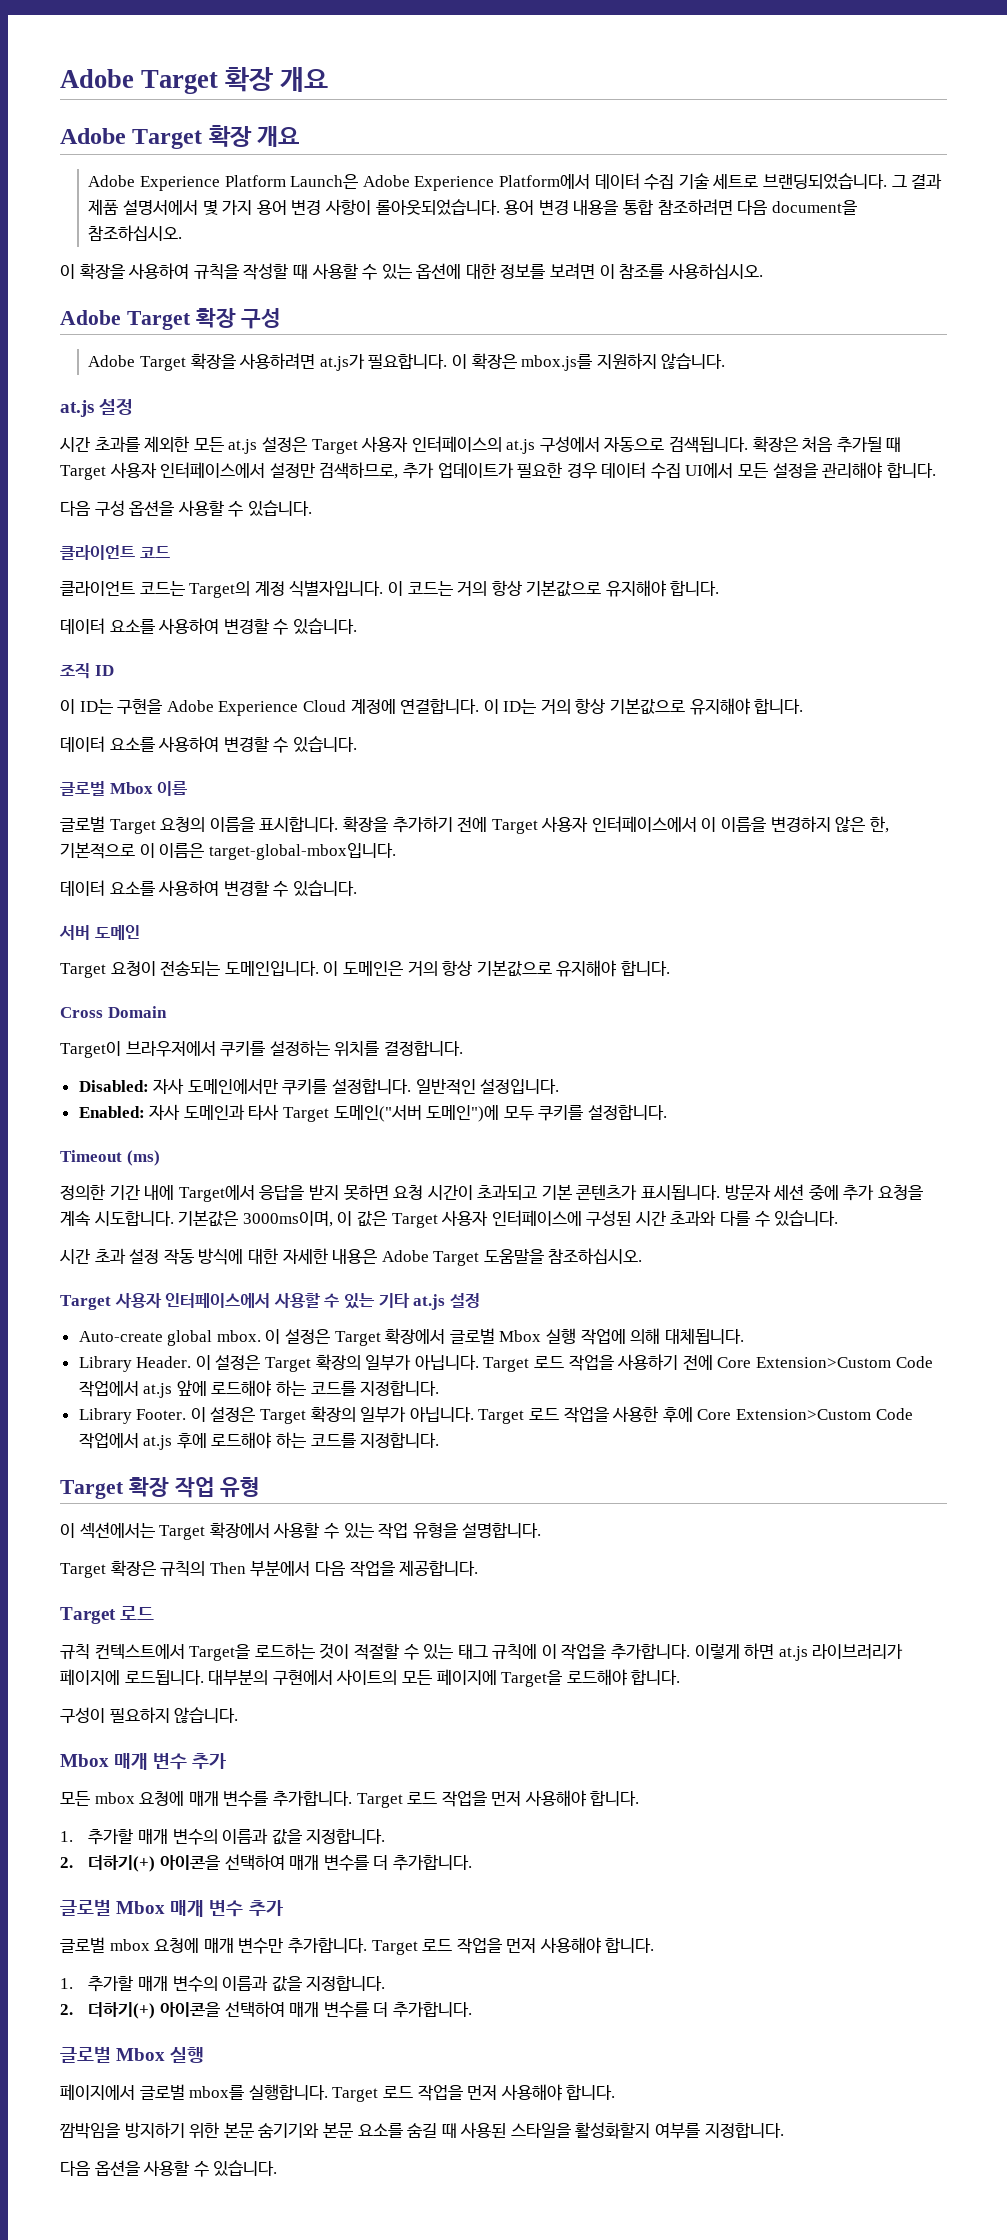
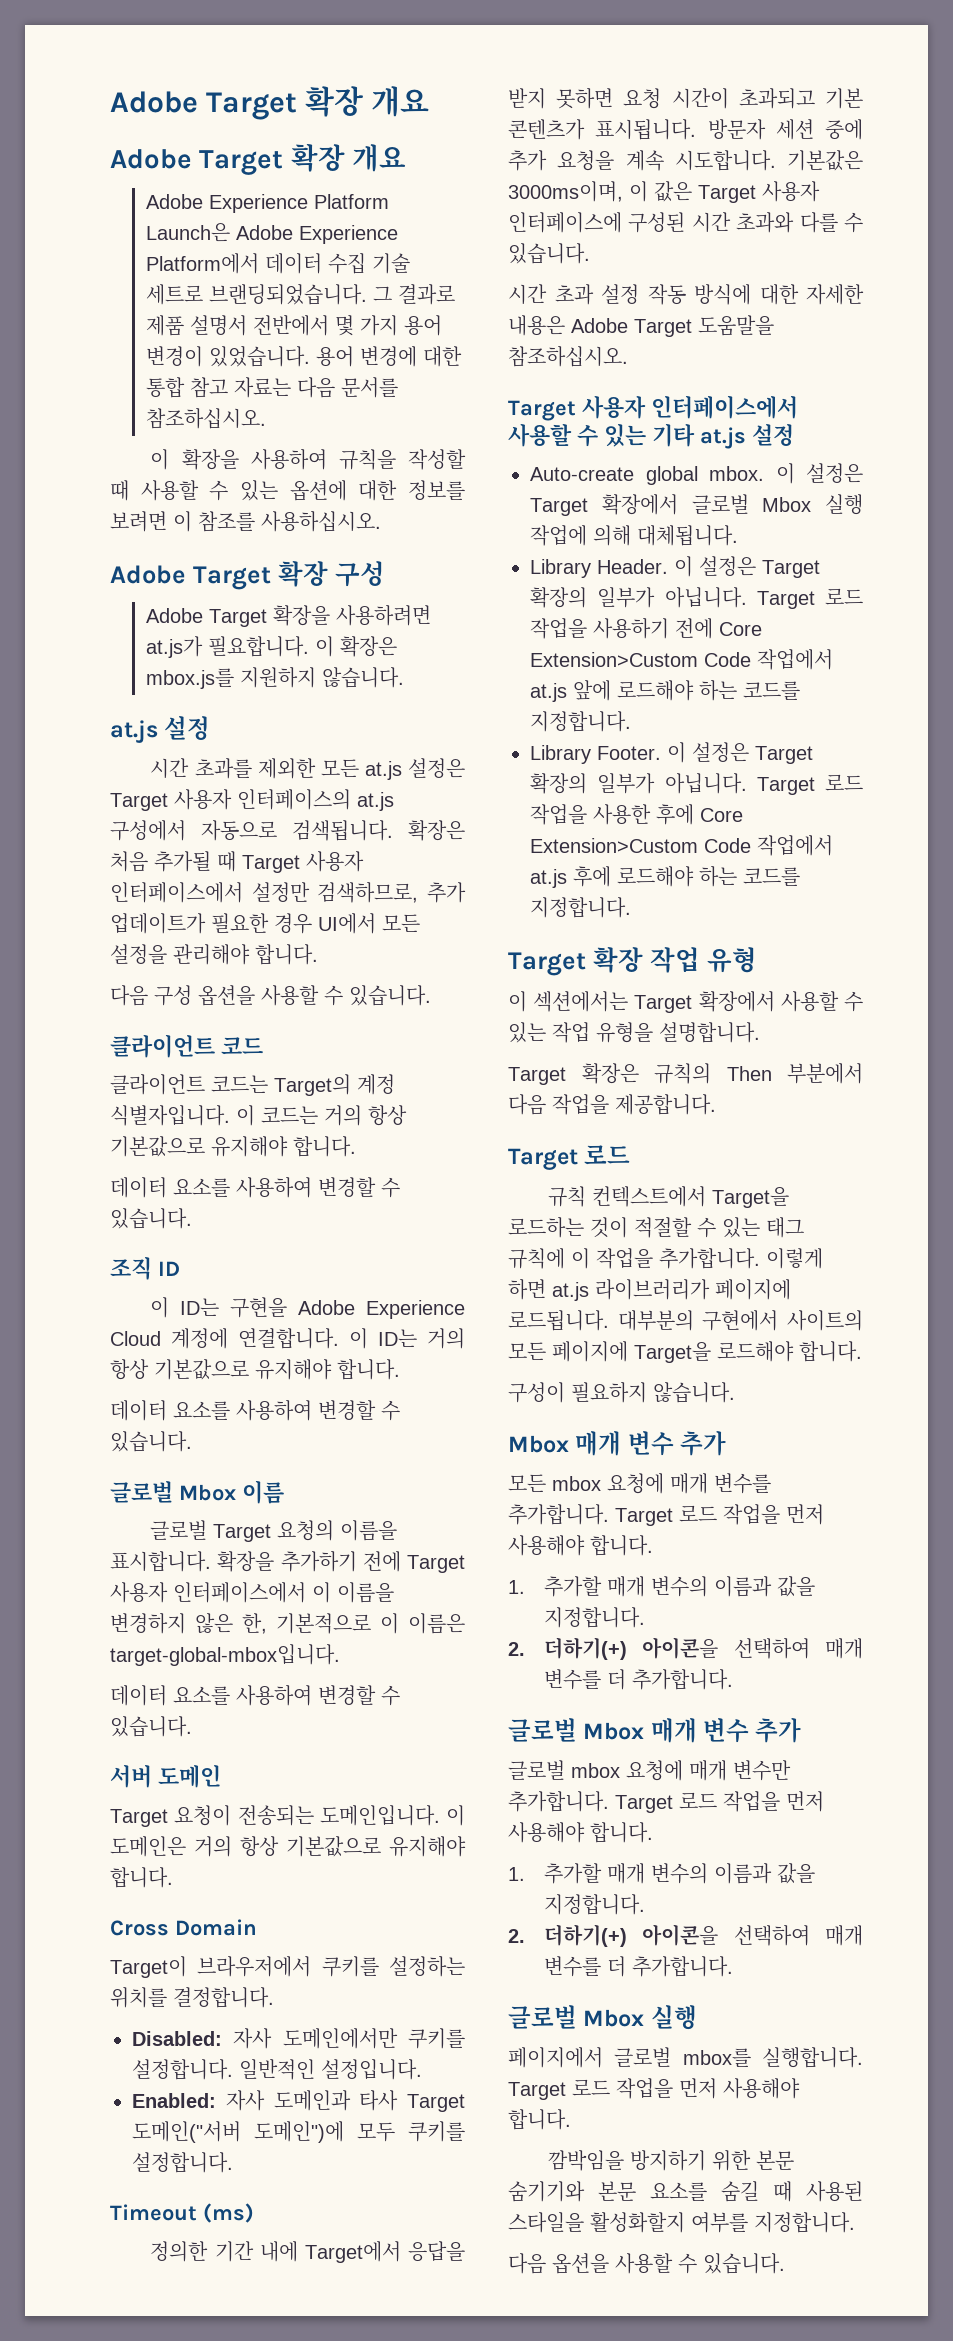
- 그 결과 제품 설명서에서 몇 가지 용어 변경 사항이 롤아웃되었습니다. 용어 변경 내용을 통합 참조하려면 다음 document을 참조하십시오.
+ 그 결과로 제품 설명서 전반에서 몇 가지 용어 변경이 있었습니다. 용어 변경에 대한 통합 참고 자료는 다음 문서를 참조하십시오.
- 확장은 처음 추가될 때 Target 사용자 인터페이스에서 설정만 검색하므로, 추가 업데이트가 필요한 경우 데이터 수집 UI에서 모든 설정을 관리해야 합니다.
+ 확장은 처음 추가될 때 Target 사용자 인터페이스에서 설정만 검색하므로, 추가 업데이트가 필요한 경우 UI에서 모든 설정을 관리해야 합니다.

